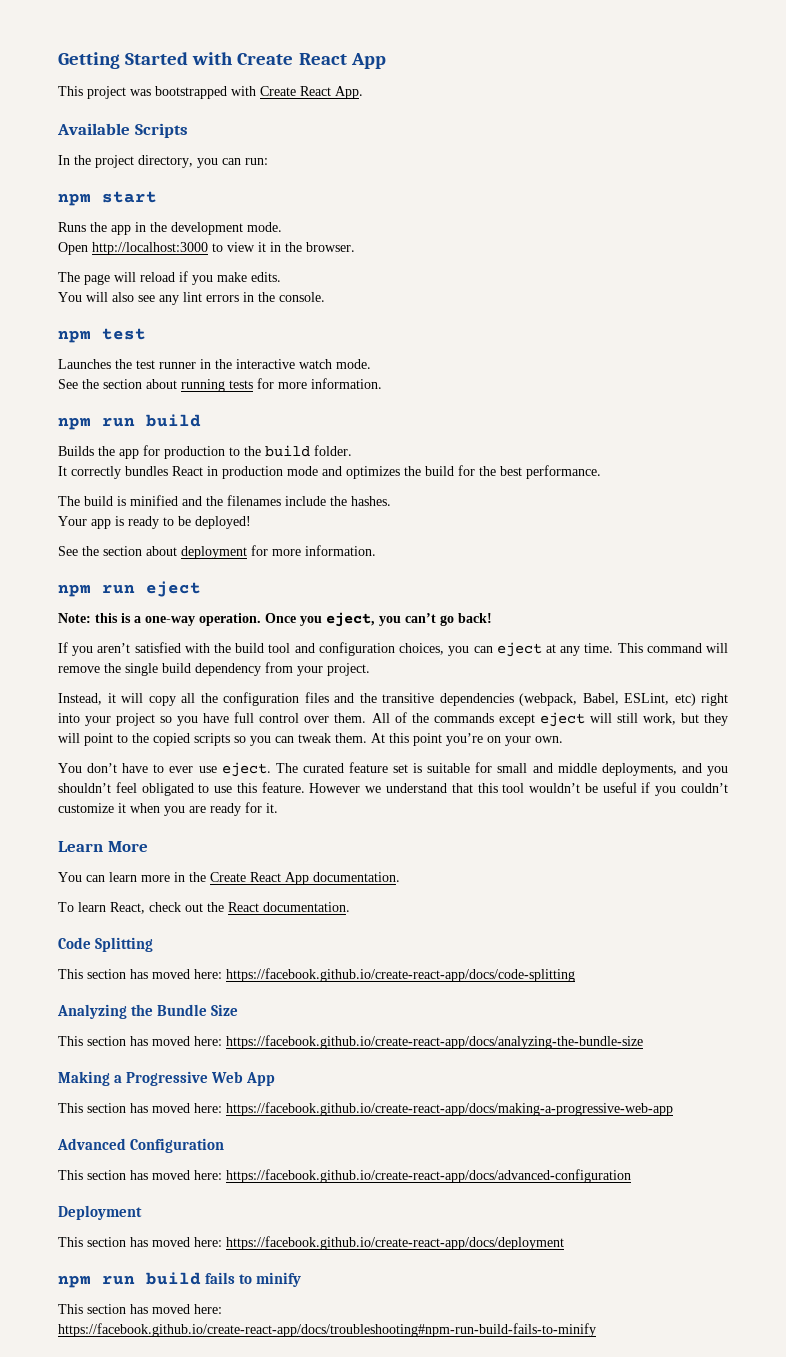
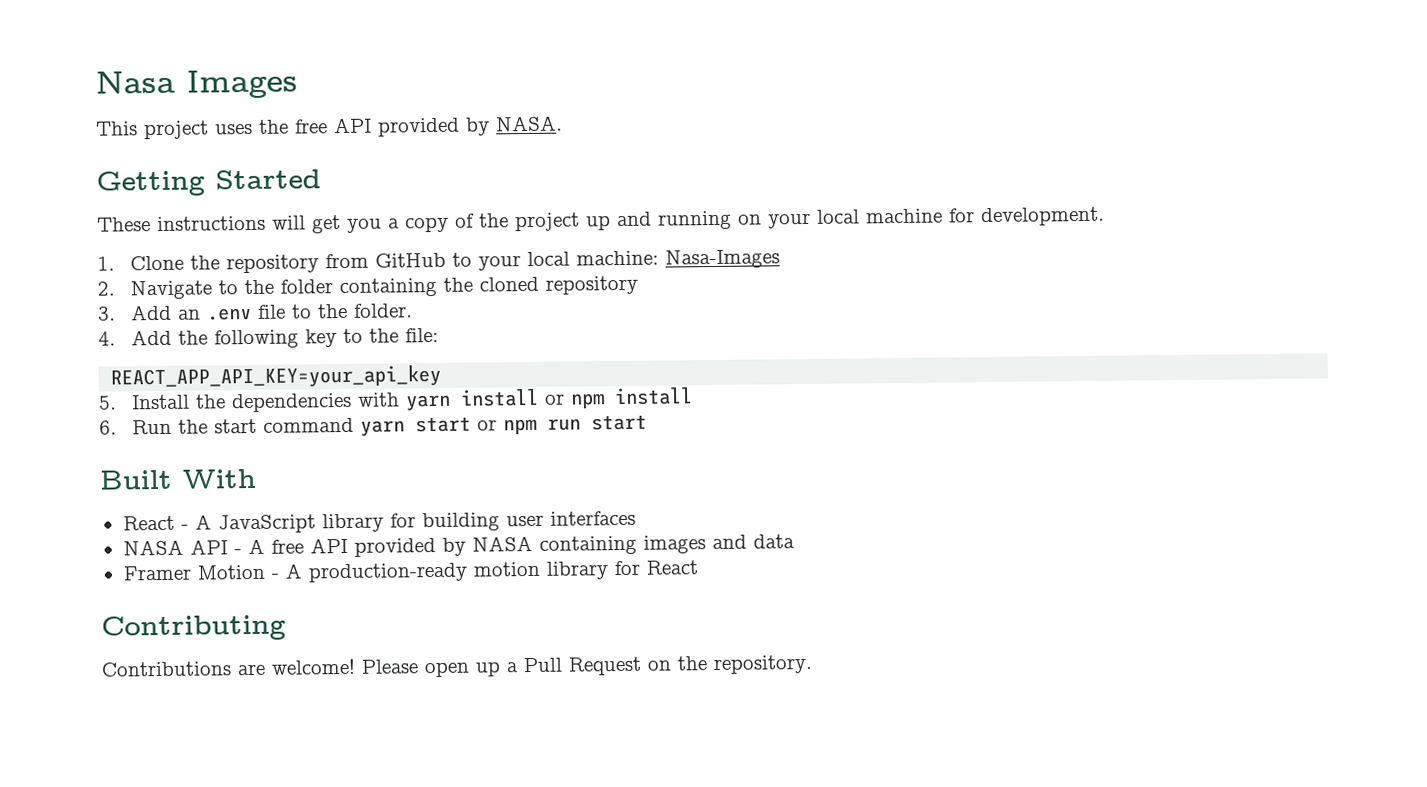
- Getting Started with Create React App
- This project was bootstrapped with Create React App.
- Available Scripts
- In the project directory, you can run:
- npm start
- Runs the app in the development mode.
- Open http://localhost:3000 to view it in the browser.
- The page will reload if you make edits.
- You will also see any lint errors in the console.
- npm test
- Launches the test runner in the interactive watch mode.
- See the section about running tests for more information.
- npm run build
- Builds the app for production to the build folder.
- It correctly bundles React in production mode and optimizes the build for the best performance.
- The build is minified and the filenames include the hashes.
- Your app is ready to be deployed!
- See the section about deployment for more information.
- npm run eject
- Note: this is a one-way operation. Once you eject, you can’t go back!
- If you aren’t satisfied with the build tool and configuration choices, you can eject at any time. This command will remove the single build dependency from your project.
- Instead, it will copy all the configuration files and the transitive dependencies (webpack, Babel, ESLint, etc) right into your project so you have full control over them. All of the commands except eject will still work, but they will point to the copied scripts so you can tweak them. At this point you’re on your own.
- You don’t have to ever use eject. The curated feature set is suitable for small and middle deployments, and you shouldn’t feel obligated to use this feature. However we understand that this tool wouldn’t be useful if you couldn’t customize it when you are ready for it.
- Learn More
- You can learn more in the Create React App documentation.
- To learn React, check out the React documentation.
- Code Splitting
- This section has moved here: https://facebook.github.io/create-react-app/docs/code-splitting
- Analyzing the Bundle Size
- This section has moved here: https://facebook.github.io/create-react-app/docs/analyzing-the-bundle-size
- Making a Progressive Web App
- This section has moved here: https://facebook.github.io/create-react-app/docs/making-a-progressive-web-app
- Advanced Configuration
- This section has moved here: https://facebook.github.io/create-react-app/docs/advanced-configuration
- Deployment
- This section has moved here: https://facebook.github.io/create-react-app/docs/deployment
- npm run build fails to minify
- This section has moved here: https://facebook.github.io/create-react-app/docs/troubleshooting#npm-run-build-fails-to-minify
+ Nasa Images
+ This project uses the free API provided by NASA.
+ Getting Started
+ These instructions will get you a copy of the project up and running on your local machine for development.
+ 1. Clone the repository from GitHub to your local machine: Nasa-Images
+ 2. Navigate to the folder containing the cloned repository
+ 3. Add an .env file to the folder.
+ 4. Add the following key to the file:
+ REACT_APP_API_KEY=your_api_key
+ 5. Install the dependencies with yarn install or npm install
+ 6. Run the start command yarn start or npm run start
+ Built With
+ React - A JavaScript library for building user interfaces
+ NASA API - A free API provided by NASA containing images and data
+ Framer Motion - A production-ready motion library for React
+ Contributing
+ Contributions are welcome! Please open up a Pull Request on the repository.

